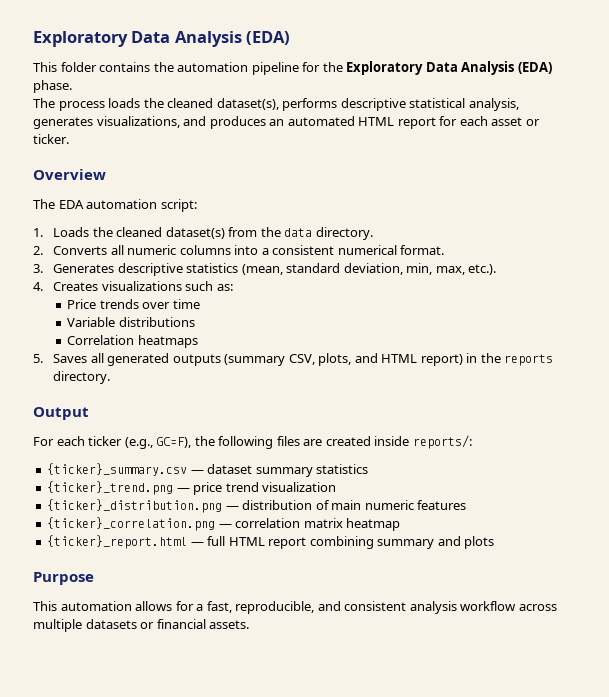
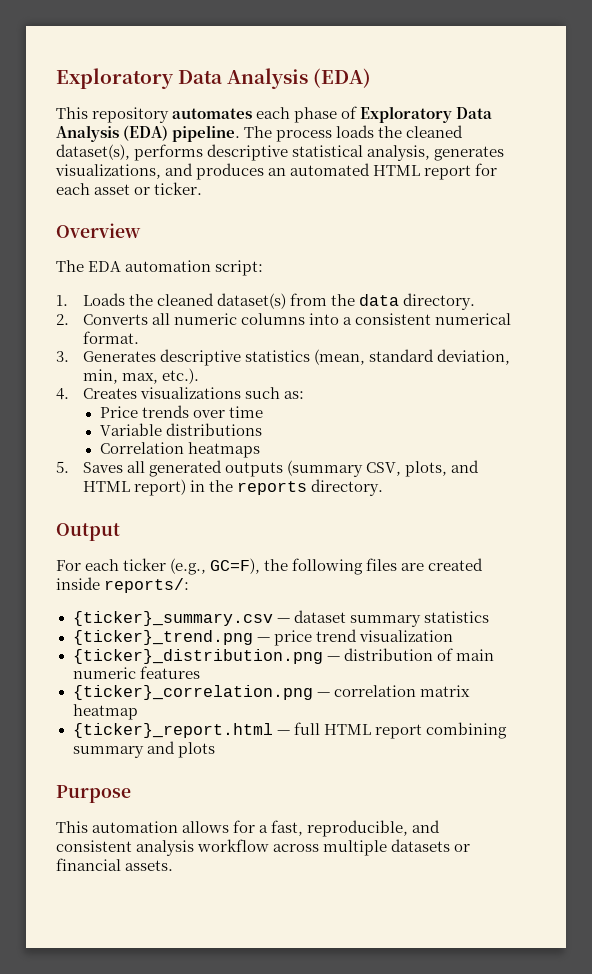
- This folder contains the automation pipeline for the Exploratory Data Analysis (EDA) phase.
- The process loads the cleaned dataset(s), performs descriptive statistical analysis, generates visualizations, and produces an automated HTML report for each asset or ticker.
+ This repository automates each phase of Exploratory Data Analysis (EDA) pipeline. The process loads the cleaned dataset(s), performs descriptive statistical analysis, generates visualizations, and produces an automated HTML report for each asset or ticker.

